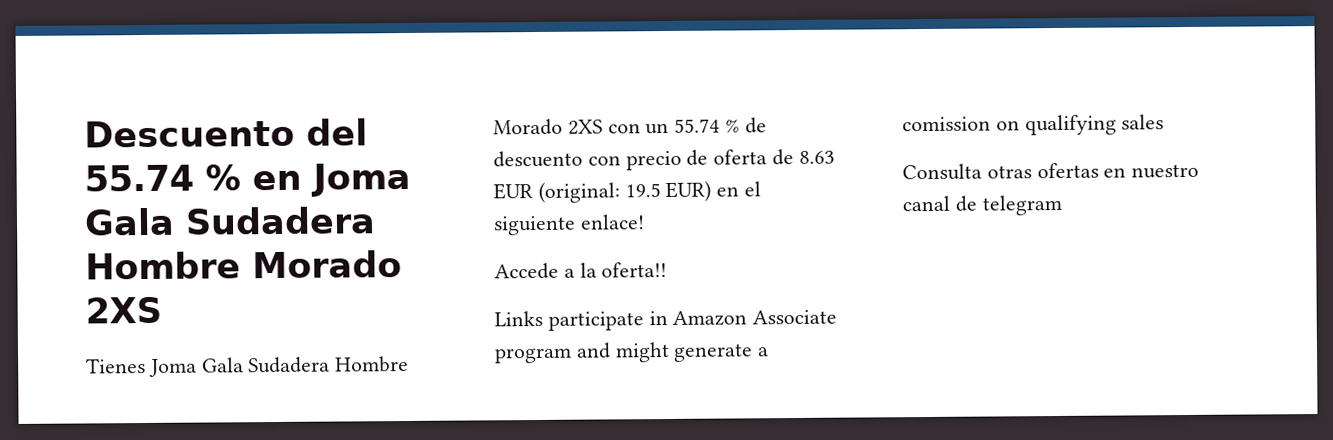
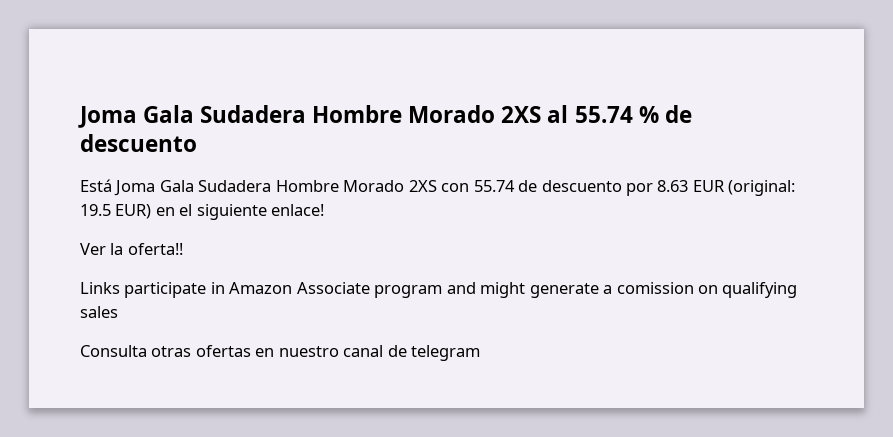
- Descuento del 55.74 % en Joma Gala Sudadera Hombre Morado 2XS
- Tienes Joma Gala Sudadera Hombre Morado 2XS con un 55.74 % de descuento con precio de oferta de 8.63 EUR (original: 19.5 EUR) en el siguiente enlace!
+ Joma Gala Sudadera Hombre Morado 2XS al 55.74 % de descuento
+ Está Joma Gala Sudadera Hombre Morado 2XS con 55.74 de descuento por 8.63 EUR (original: 19.5 EUR) en el siguiente enlace!
- Accede a la oferta!!
+ Ver la oferta!!

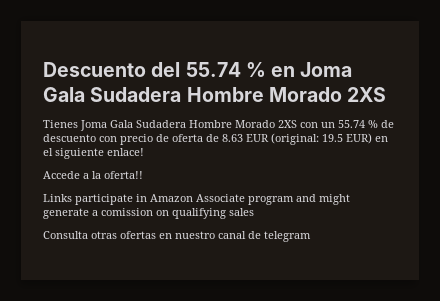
- Joma Gala Sudadera Hombre Morado 2XS al 55.74 % de descuento
- Está Joma Gala Sudadera Hombre Morado 2XS con 55.74 de descuento por 8.63 EUR (original: 19.5 EUR) en el siguiente enlace!
+ Descuento del 55.74 % en Joma Gala Sudadera Hombre Morado 2XS
+ Tienes Joma Gala Sudadera Hombre Morado 2XS con un 55.74 % de descuento con precio de oferta de 8.63 EUR (original: 19.5 EUR) en el siguiente enlace!
- Ver la oferta!!
+ Accede a la oferta!!

